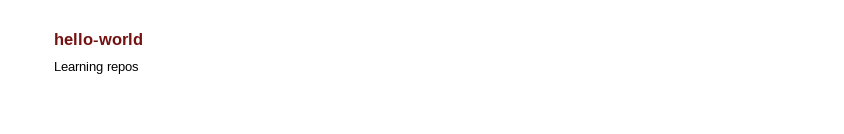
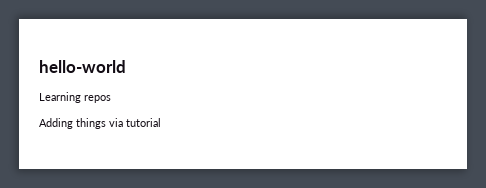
+ Adding things via tutorial

